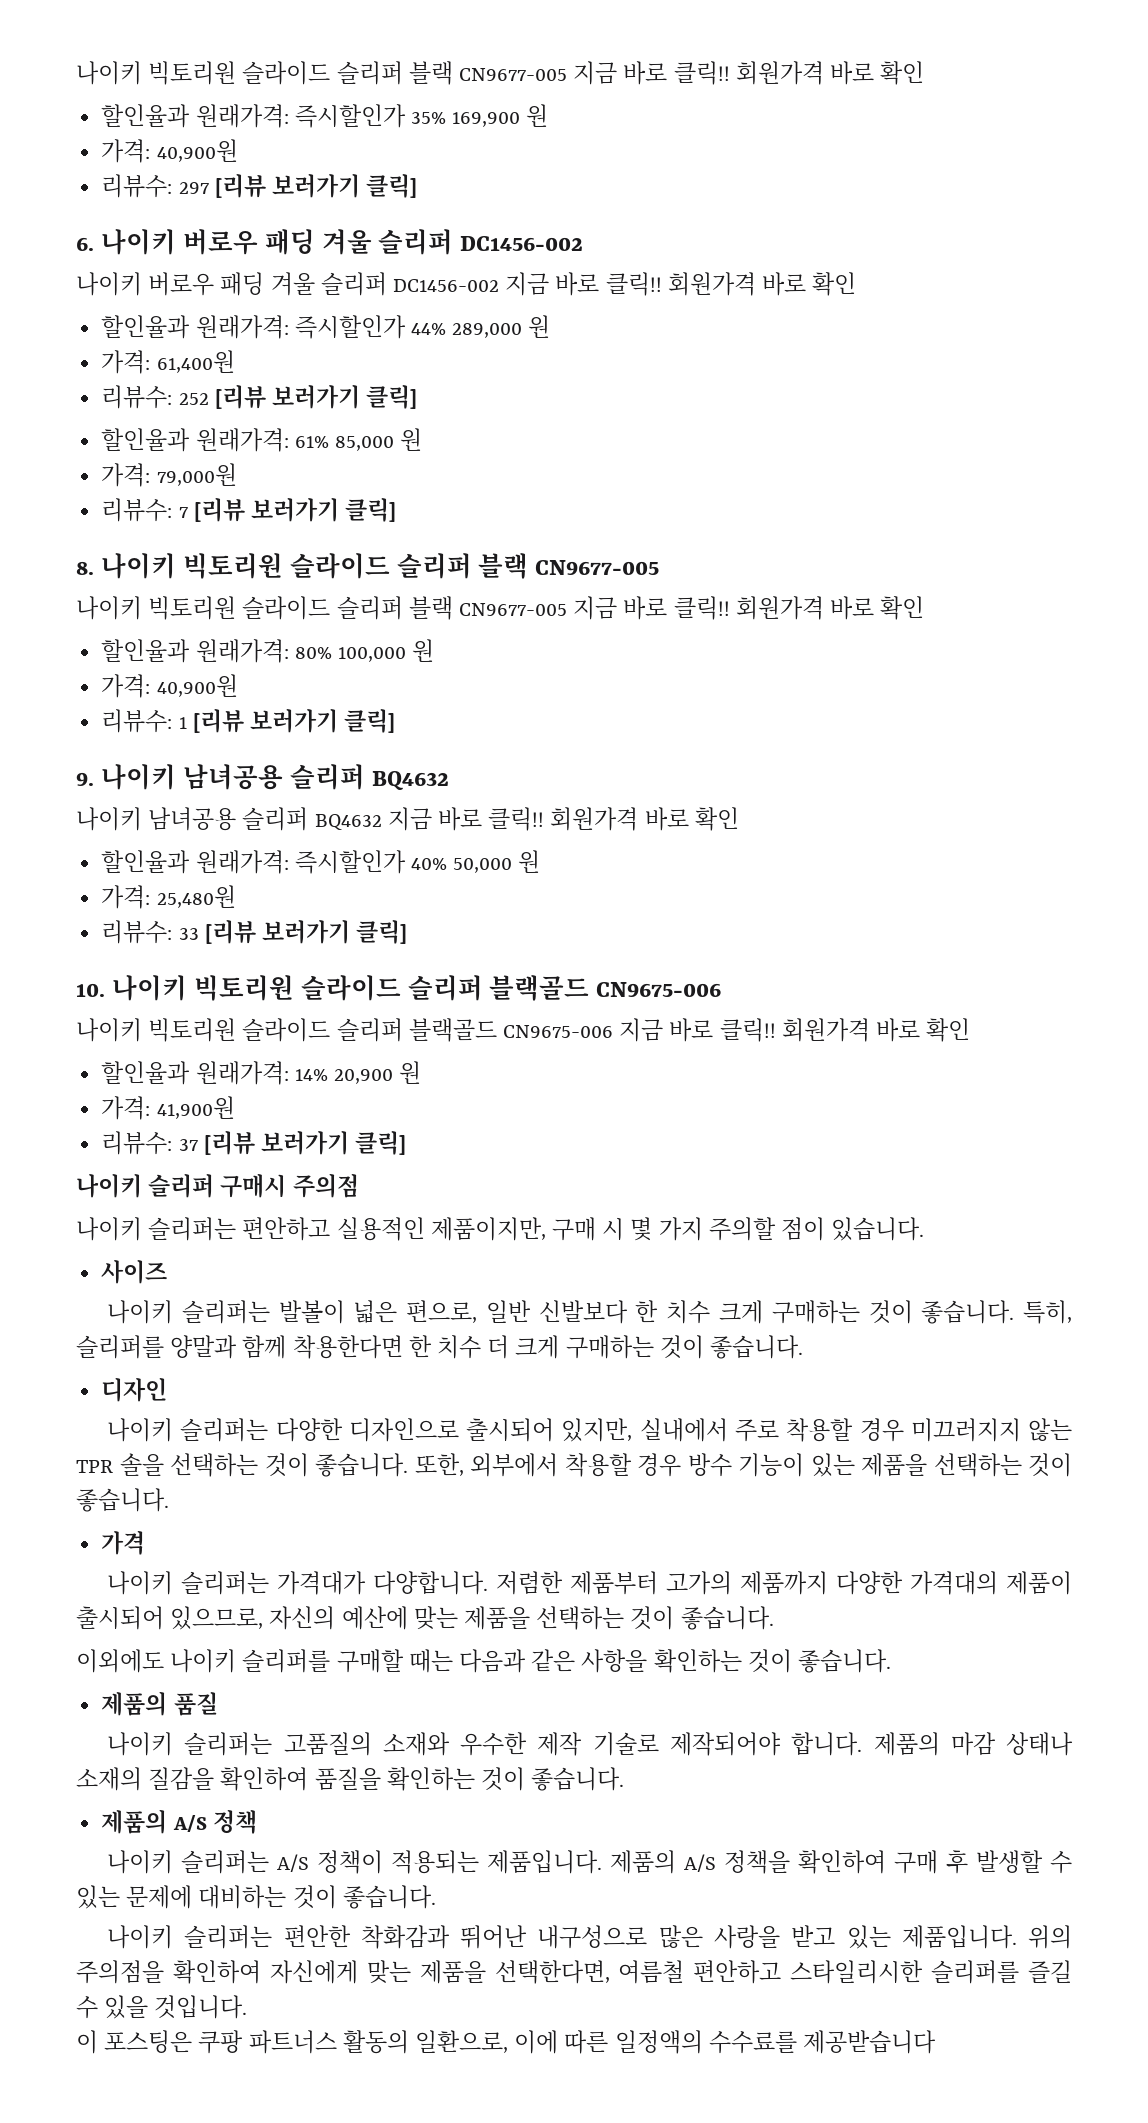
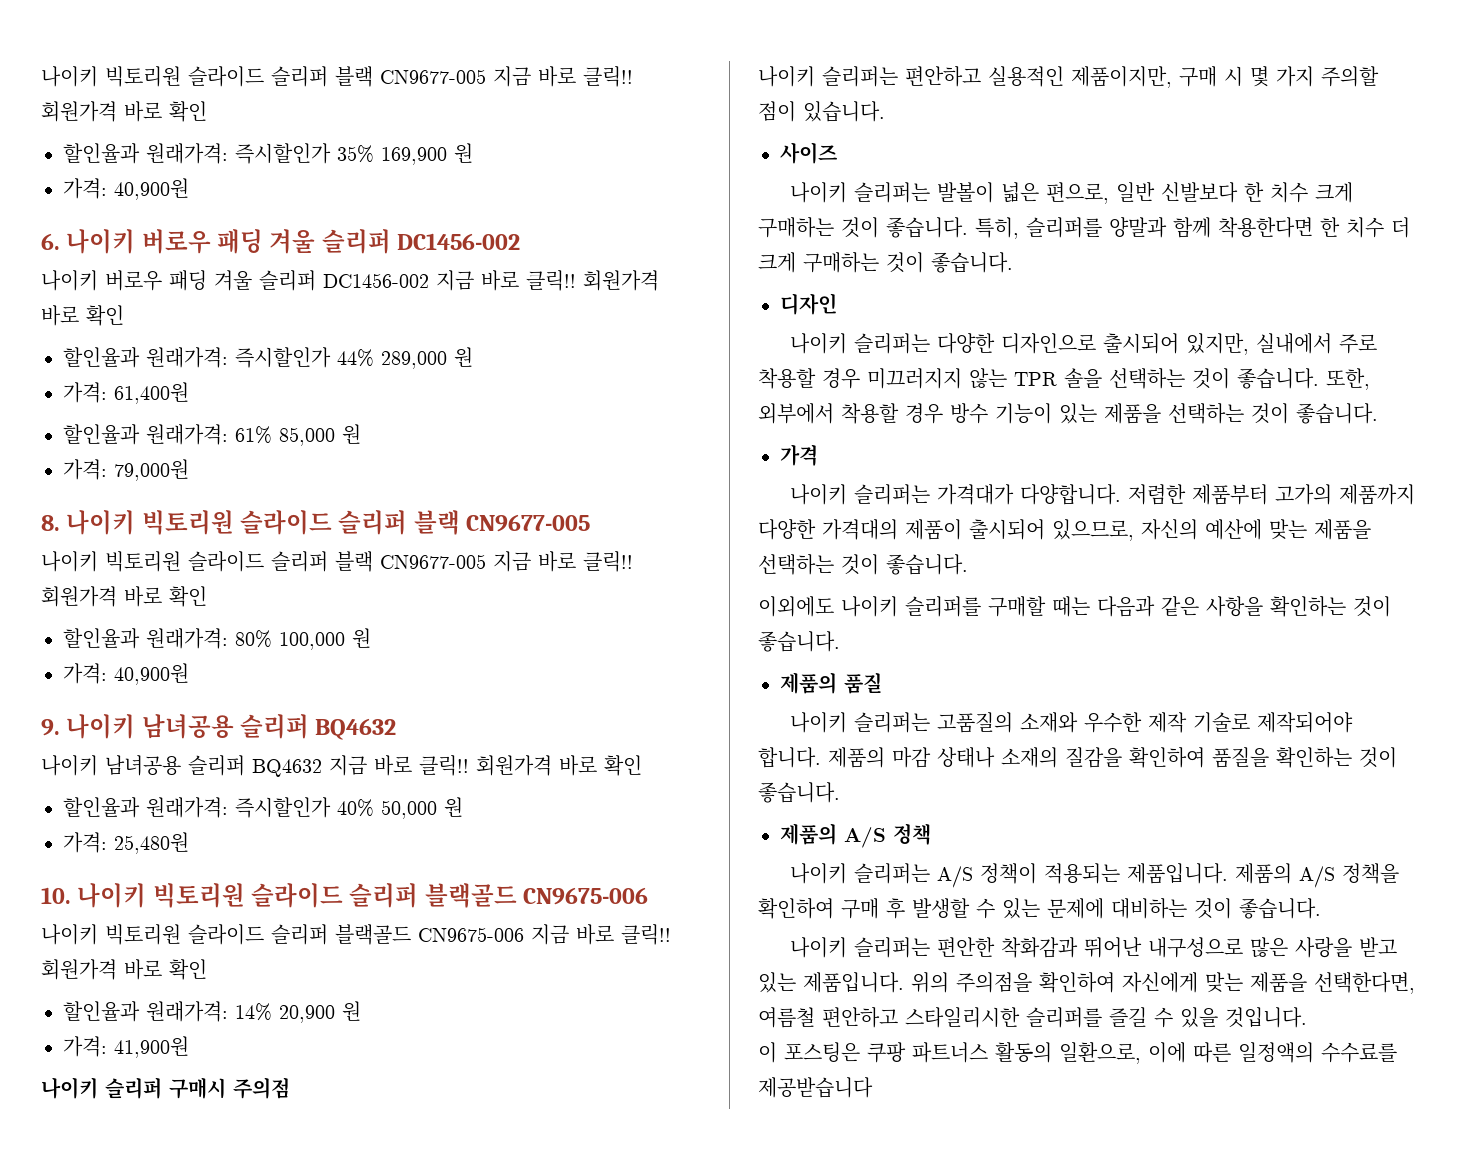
- 리뷰수: 297 [리뷰 보러가기 클릭]
- 리뷰수: 252 [리뷰 보러가기 클릭]
- 리뷰수: 7 [리뷰 보러가기 클릭]
- 리뷰수: 1 [리뷰 보러가기 클릭]
- 리뷰수: 33 [리뷰 보러가기 클릭]
- 리뷰수: 37 [리뷰 보러가기 클릭]

